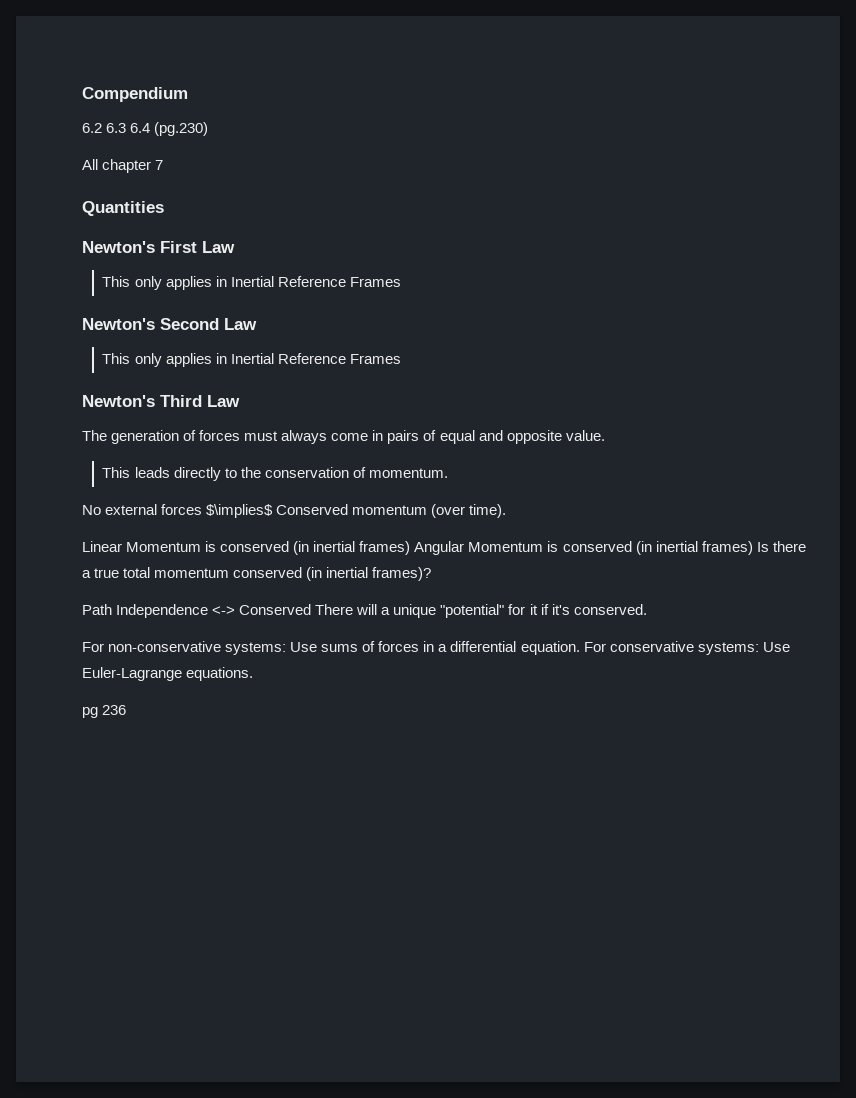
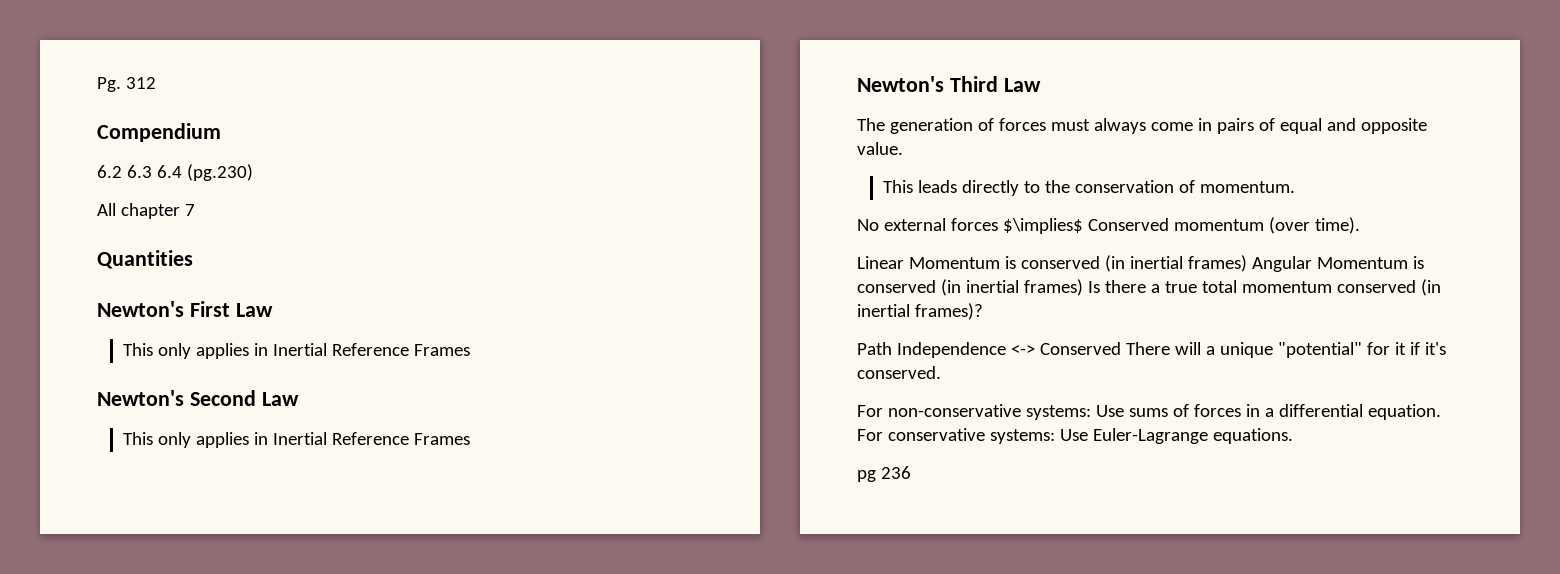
+ Pg. 312

